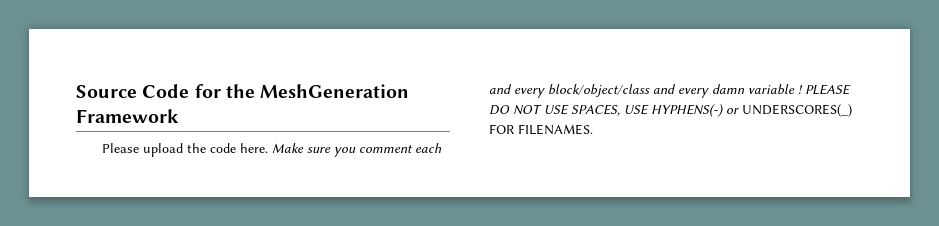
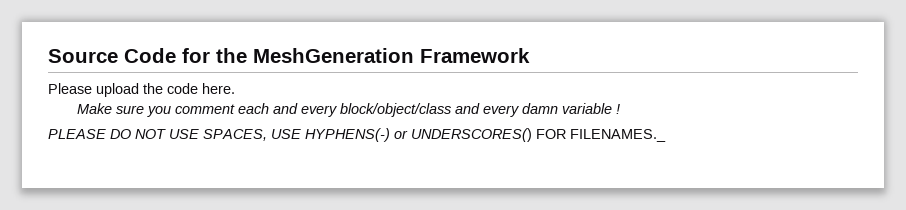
- Please upload the code here. Make sure you comment each and every block/object/class and every damn variable ! PLEASE DO NOT USE SPACES, USE HYPHENS(-) or UNDERSCORES(_) FOR FILENAMES.
+ Please upload the code here.
+ Make sure you comment each and every block/object/class and every damn variable !
+ PLEASE DO NOT USE SPACES, USE HYPHENS(-) or UNDERSCORES() FOR FILENAMES._

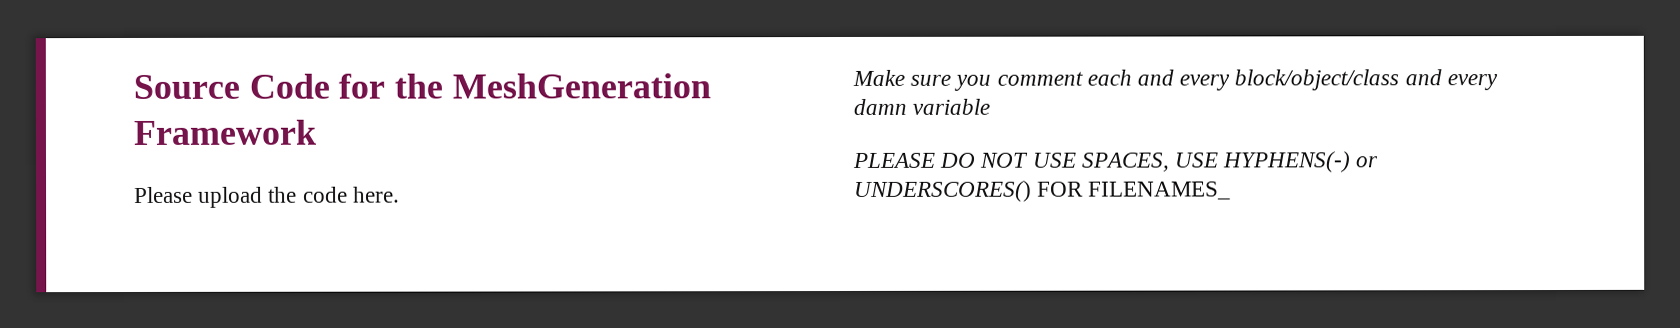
- Make sure you comment each and every block/object/class and every damn variable !
+ Make sure you comment each and every block/object/class and every damn variable
- PLEASE DO NOT USE SPACES, USE HYPHENS(-) or UNDERSCORES() FOR FILENAMES._
+ PLEASE DO NOT USE SPACES, USE HYPHENS(-) or UNDERSCORES() FOR FILENAMES_

